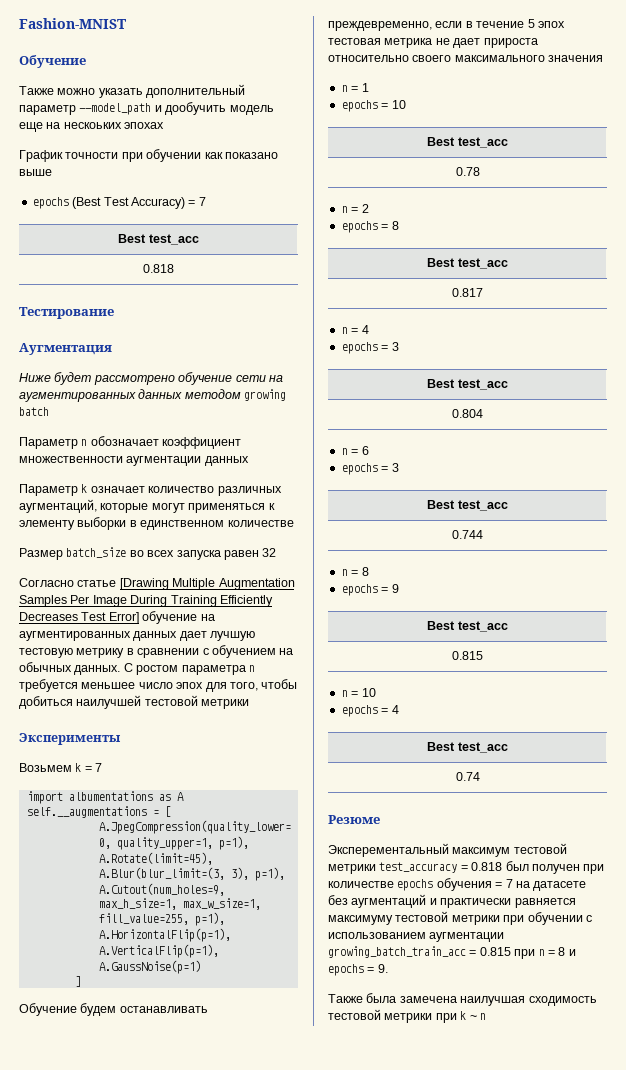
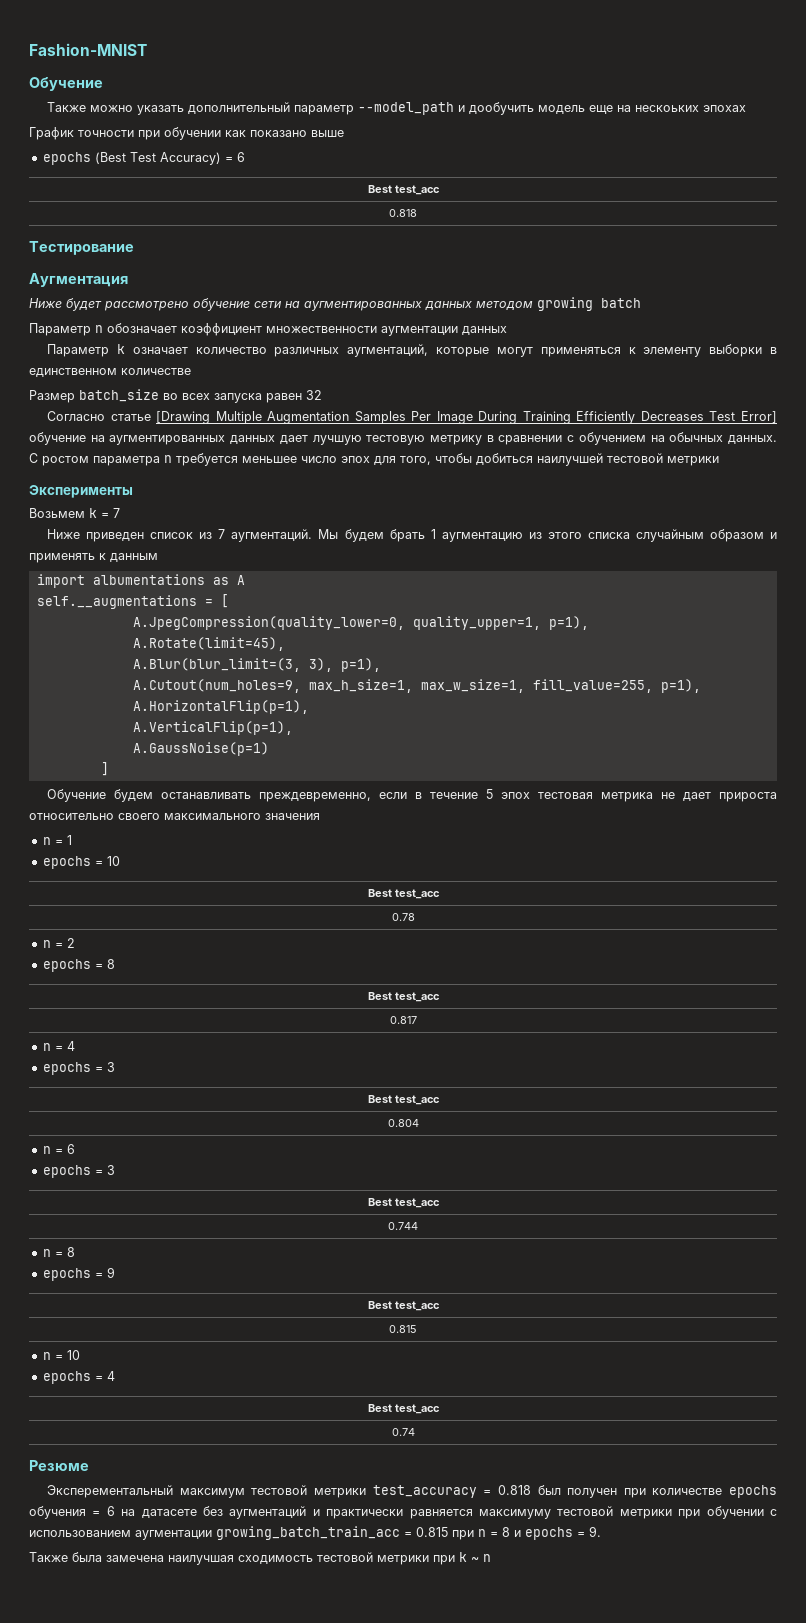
- epochs (Best Test Accuracy) = 7
+ epochs (Best Test Accuracy) = 6
+ Ниже приведен список из 7 аугментаций. Мы будем брать 1 аугментацию из этого списка случайным образом и применять к данным
- Эксперементальный максимум тестовой метрики test_accuracy = 0.818 был получен при количестве epochs обучения = 7 на датасете без аугментаций и практически равняется максимуму тестовой метрики при обучении с использованием аугментации growing_batch_train_acc = 0.815 при n = 8 и epochs = 9.
+ Эксперементальный максимум тестовой метрики test_accuracy = 0.818 был получен при количестве epochs обучения = 6 на датасете без аугментаций и практически равняется максимуму тестовой метрики при обучении с использованием аугментации growing_batch_train_acc = 0.815 при n = 8 и epochs = 9.

